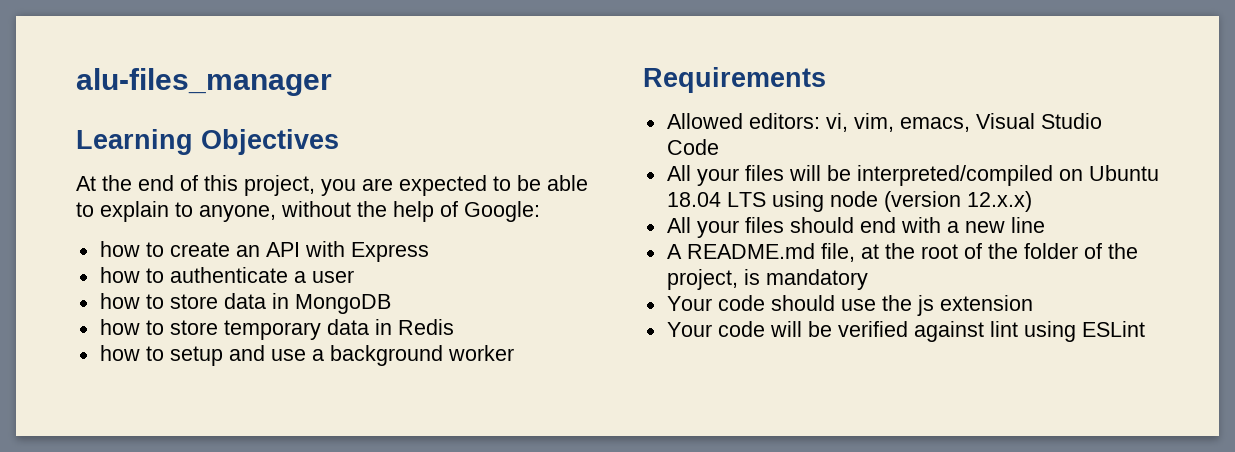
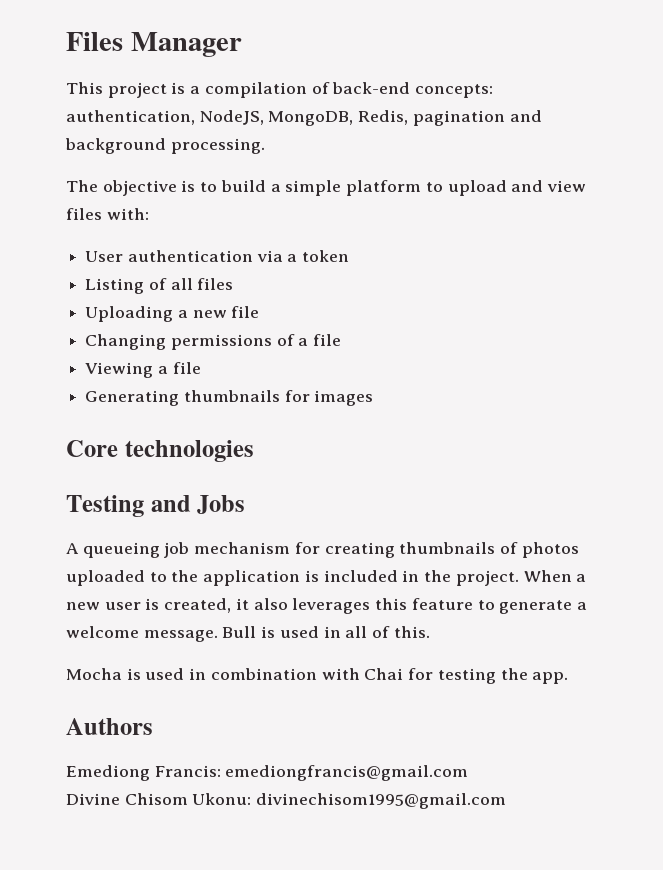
- alu-files_manager
- Learning Objectives
- At the end of this project, you are expected to be able to explain to anyone, without the help of Google:
- how to create an API with Express
- how to authenticate a user
- how to store data in MongoDB
- how to store temporary data in Redis
- how to setup and use a background worker
- Requirements
- Allowed editors: vi, vim, emacs, Visual Studio Code
- All your files will be interpreted/compiled on Ubuntu 18.04 LTS using node (version 12.x.x)
- All your files should end with a new line
- A README.md file, at the root of the folder of the project, is mandatory
- Your code should use the js extension
- Your code will be verified against lint using ESLint
+ Files Manager
+ This project is a compilation of back-end concepts: authentication, NodeJS, MongoDB, Redis, pagination and background processing.
+ The objective is to build a simple platform to upload and view files with:
+ User authentication via a token
+ Listing of all files
+ Uploading a new file
+ Changing permissions of a file
+ Viewing a file
+ Generating thumbnails for images
+ Core technologies
+ Testing and Jobs
+ A queueing job mechanism for creating thumbnails of photos uploaded to the application is included in the project. When a new user is created, it also leverages this feature to generate a welcome message. Bull is used in all of this.
+ Mocha is used in combination with Chai for testing the app.
+ Authors
+ Emediong Francis: emediongfrancis@gmail.com
+ Divine Chisom Ukonu: divinechisom1995@gmail.com

